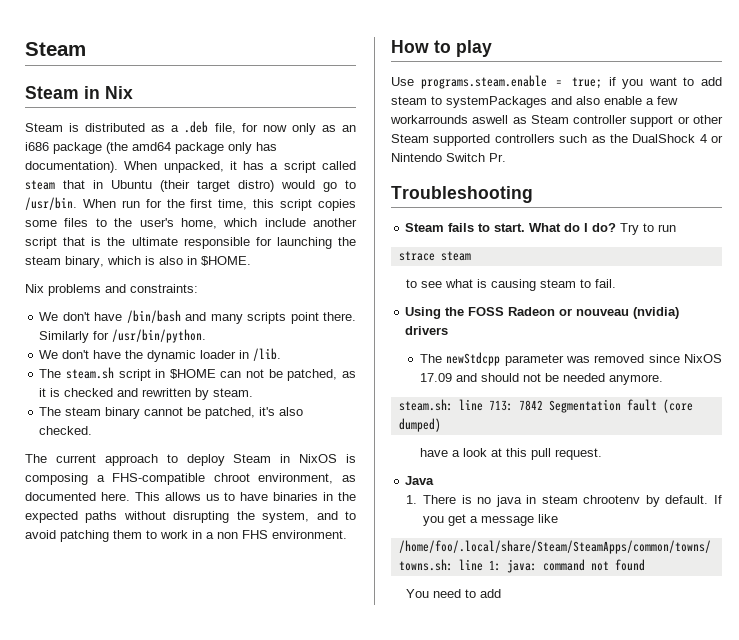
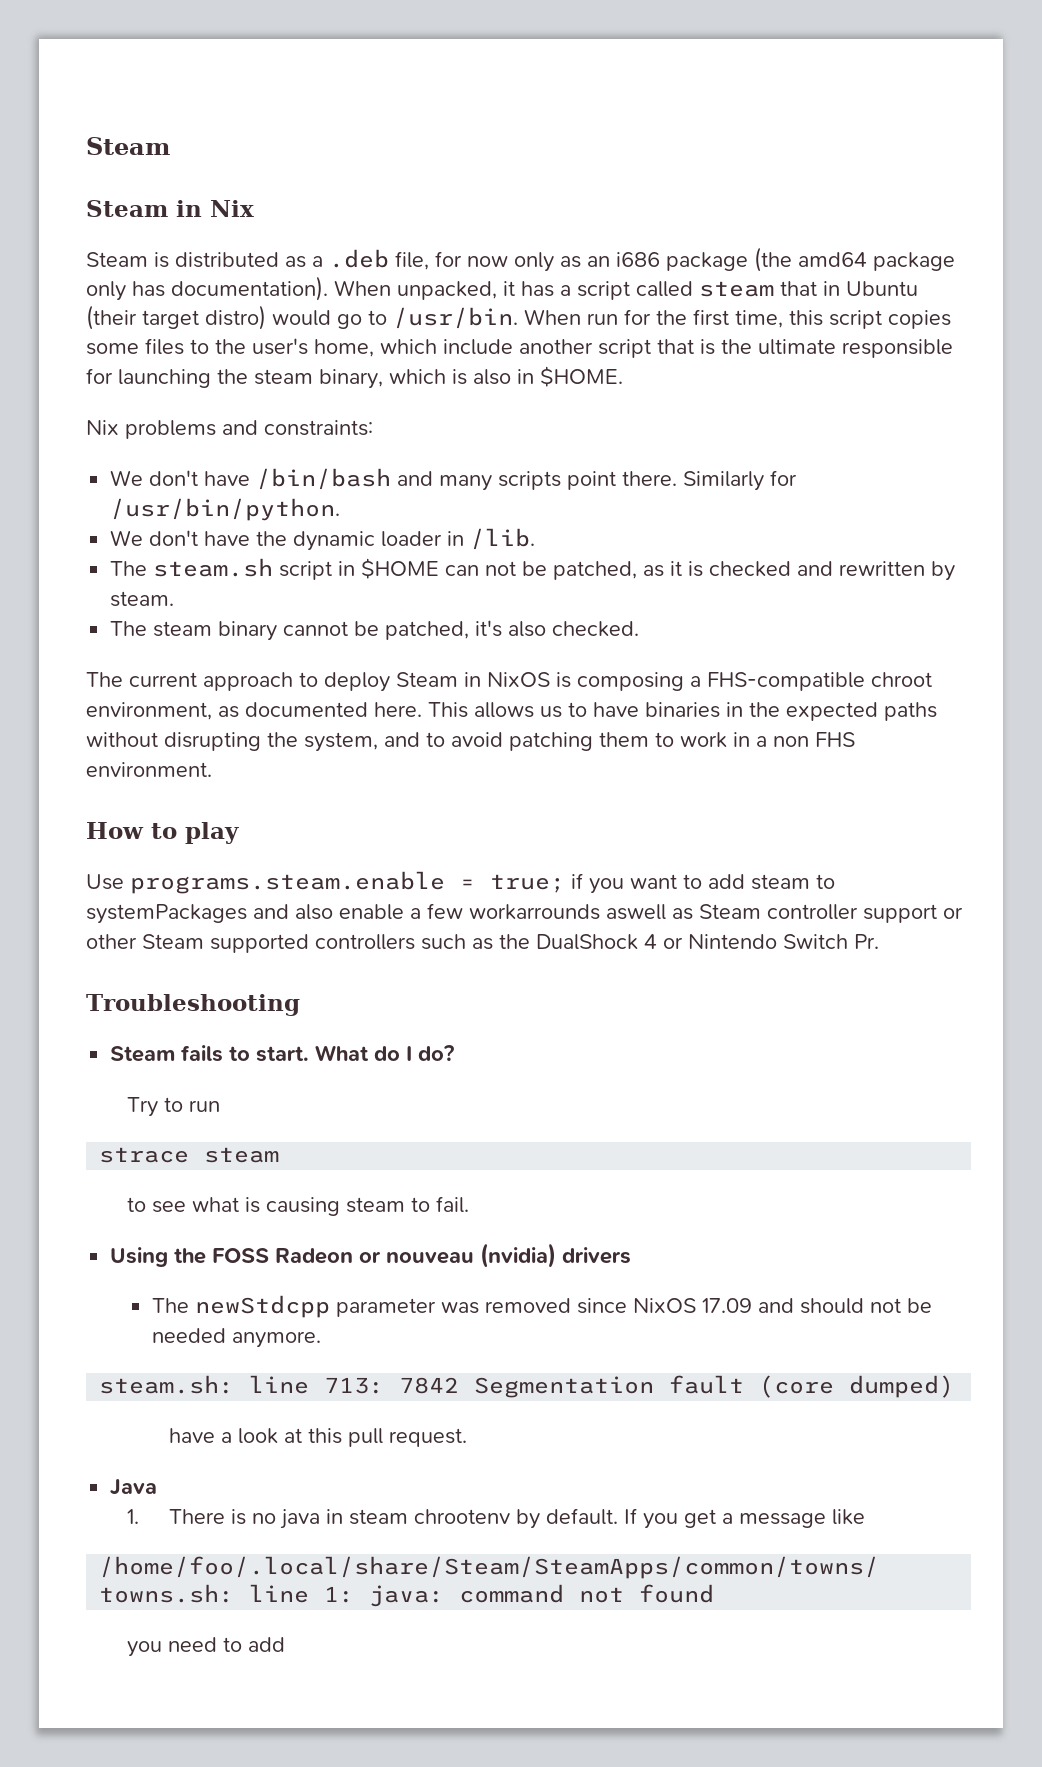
- What do I do? Try to run
+ What do I do?
+ Try to run
- You need to add
+ you need to add

